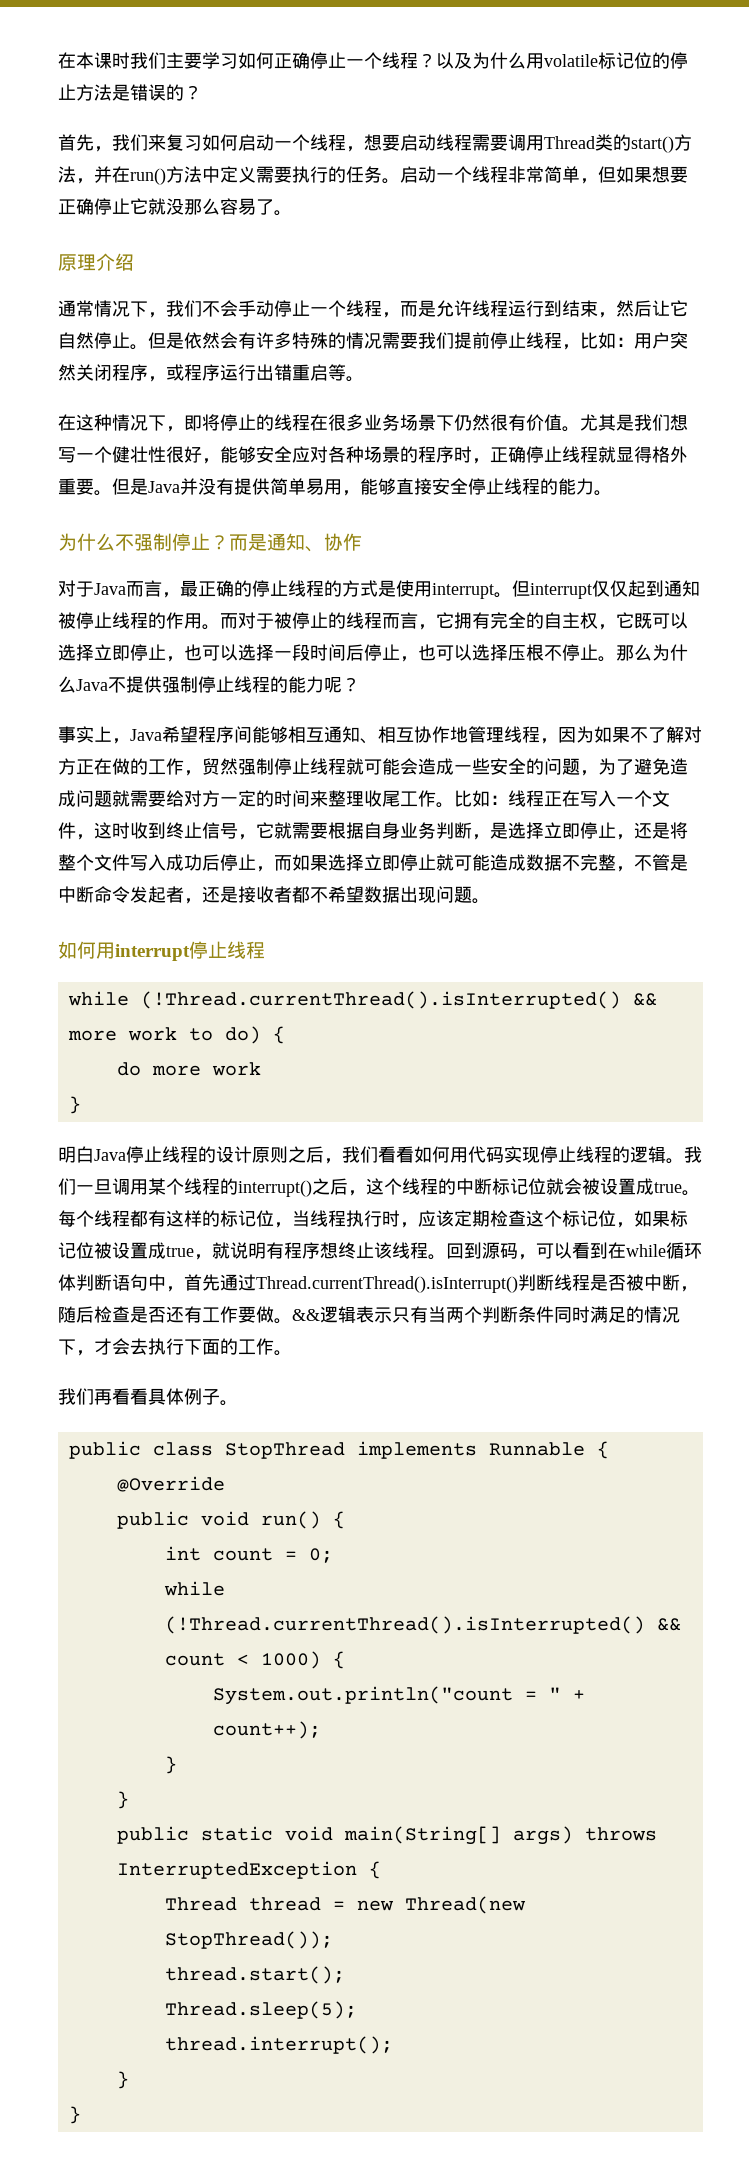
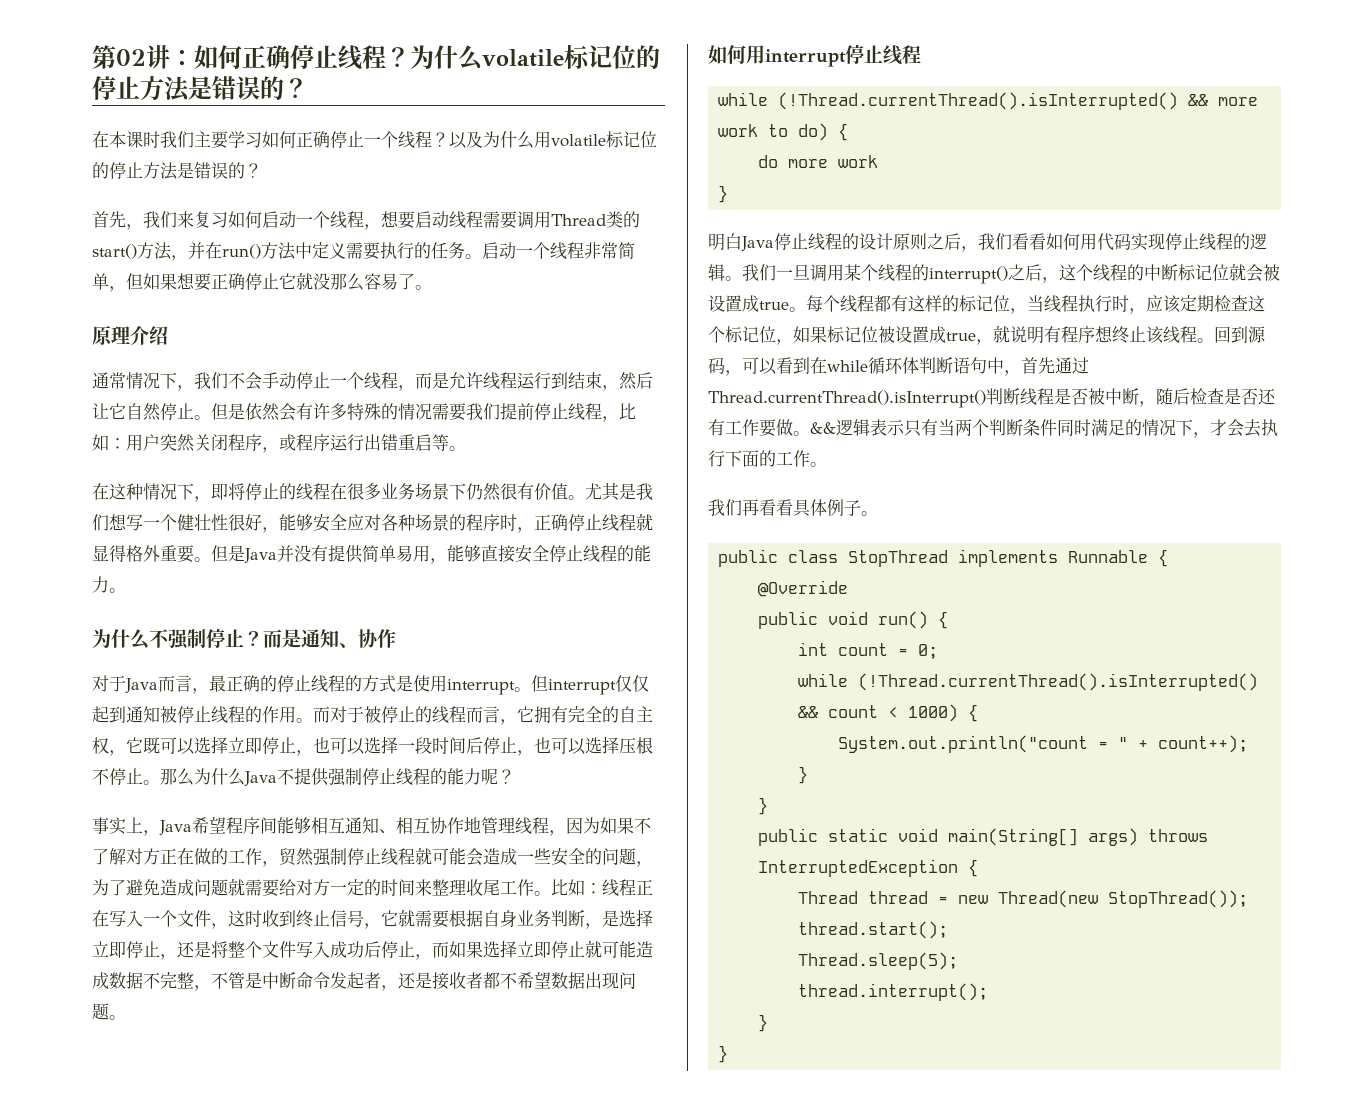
+ 第02讲：如何正确停止线程？为什么volatile标记位的停止方法是错误的？

